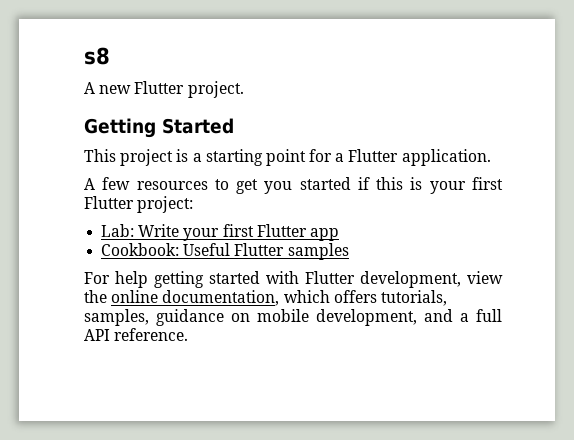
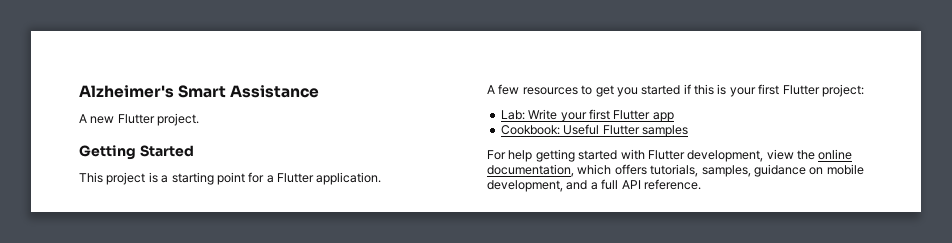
- s8
+ Alzheimer's Smart Assistance

